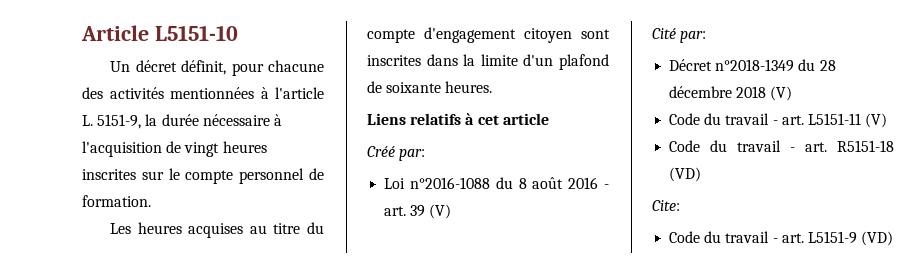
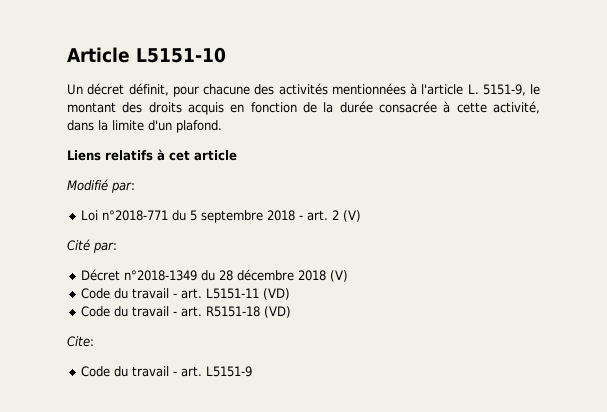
- Un décret définit, pour chacune des activités mentionnées à l'article L. 5151-9, la durée nécessaire à l'acquisition de vingt heures inscrites sur le compte personnel de formation.
- Les heures acquises au titre du compte d'engagement citoyen sont inscrites dans la limite d'un plafond de soixante heures.
+ Un décret définit, pour chacune des activités mentionnées à l'article L. 5151-9, le montant des droits acquis en fonction de la durée consacrée à cette activité, dans la limite d'un plafond.
- Créé par:
+ Modifié par:
- Loi n°2016-1088 du 8 août 2016 - art. 39 (V)
+ Loi n°2018-771 du 5 septembre 2018 - art. 2 (V)
- Code du travail - art. L5151-11 (V)
+ Code du travail - art. L5151-11 (VD)
- Code du travail - art. L5151-9 (VD)
+ Code du travail - art. L5151-9

